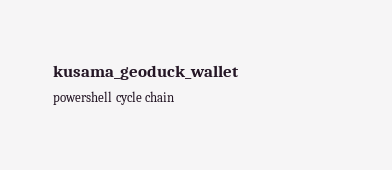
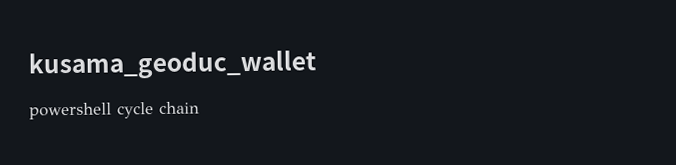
- kusama_geoduck_wallet
+ kusama_geoduc_wallet

